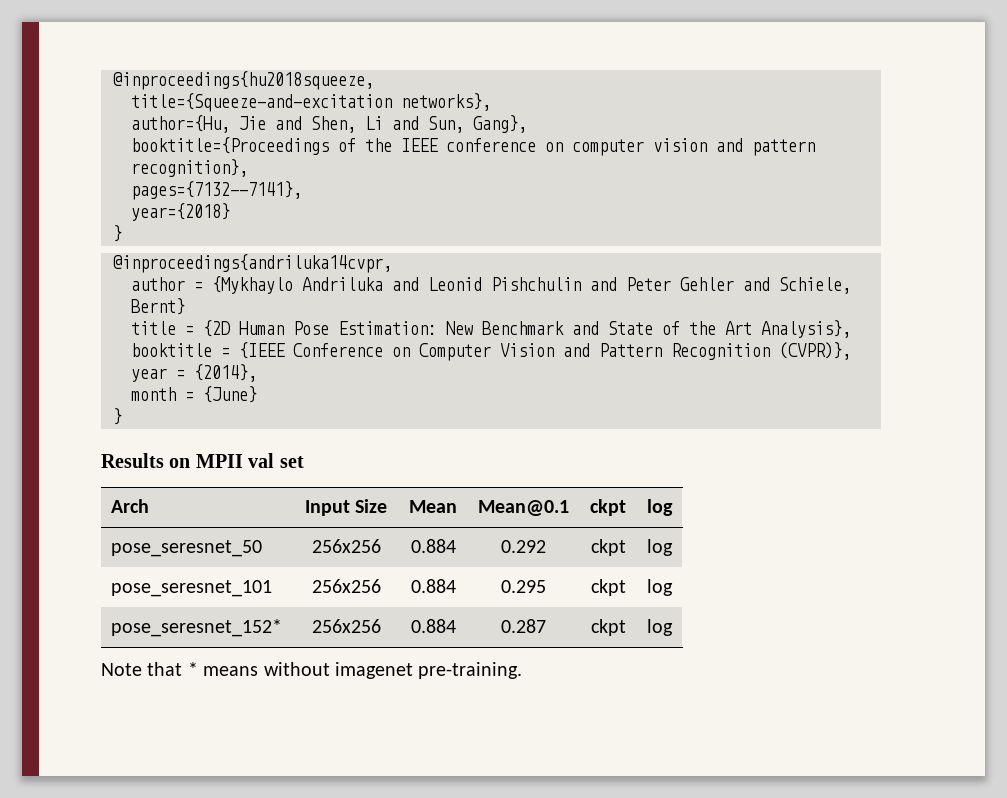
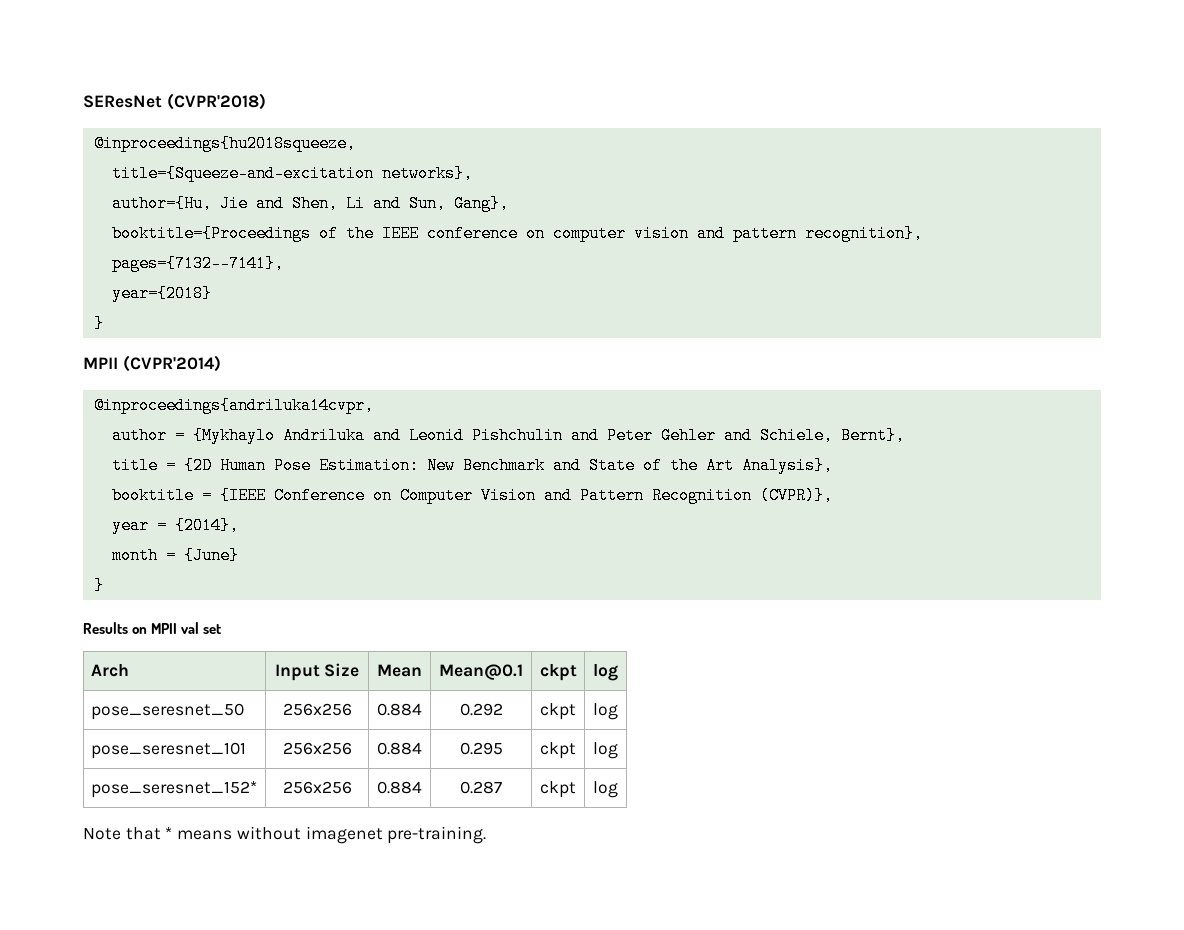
+ SEResNet (CVPR'2018)
+ MPII (CVPR'2014)
- author = {Mykhaylo Andriluka and Leonid Pishchulin and Peter Gehler and Schiele, Bernt}
+ author = {Mykhaylo Andriluka and Leonid Pishchulin and Peter Gehler and Schiele, Bernt},

